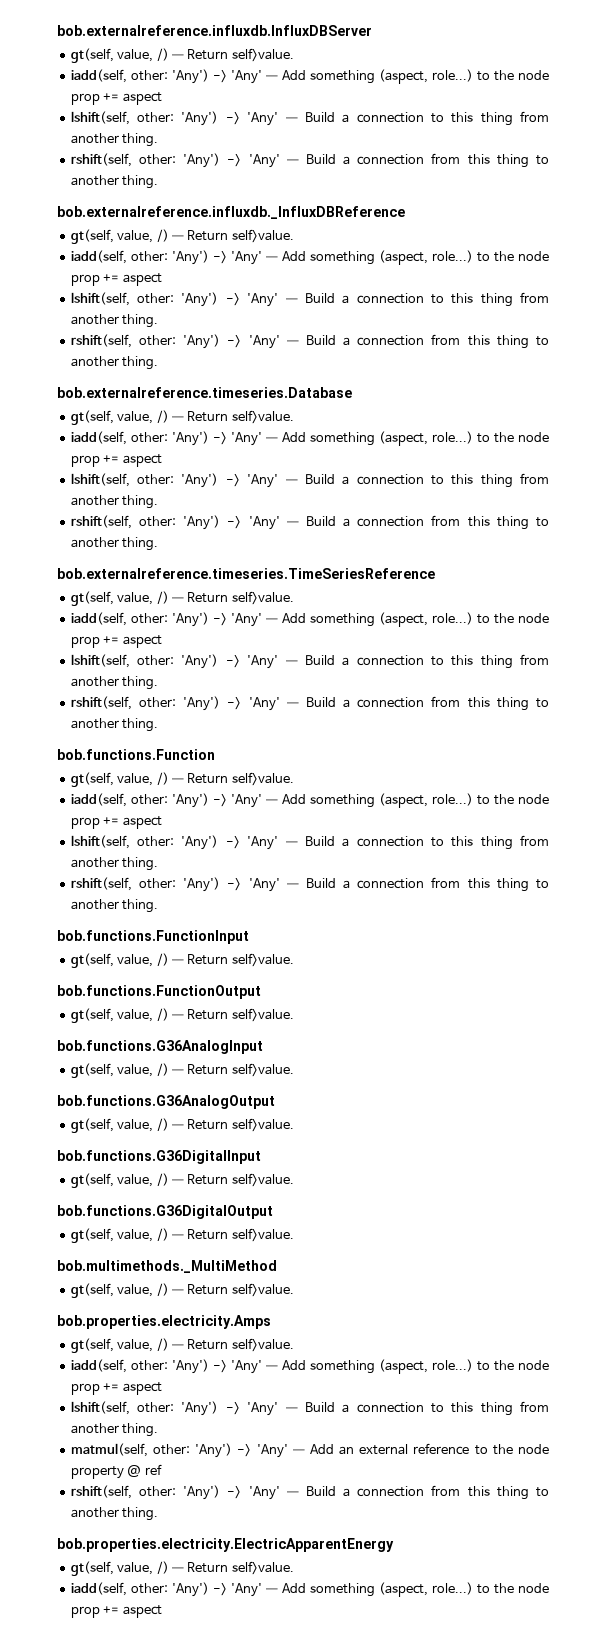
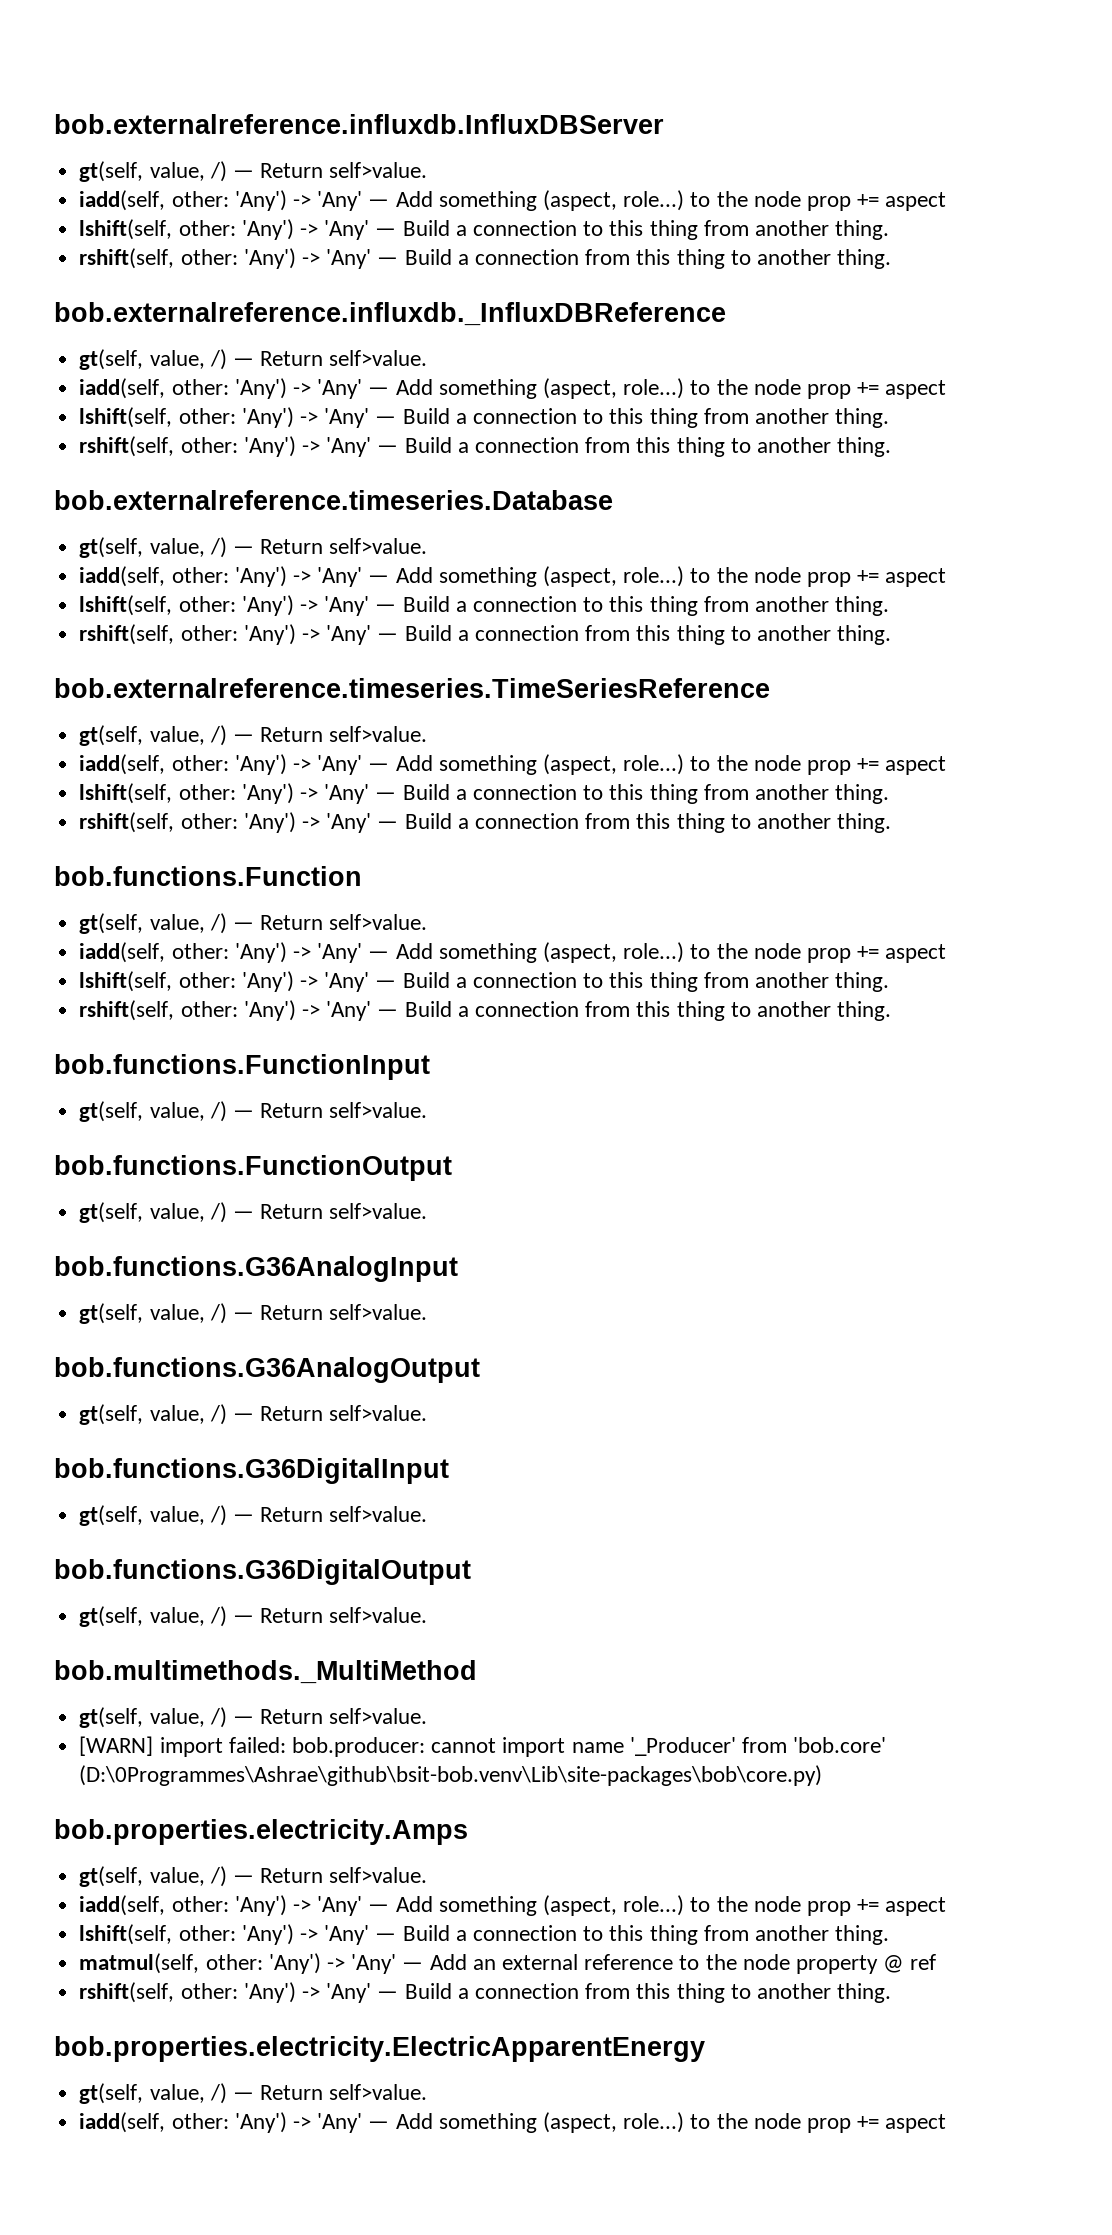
+ [WARN] import failed: bob.producer: cannot import name '_Producer' from 'bob.core' (D:\0Programmes\Ashrae\github\bsit-bob.venv\Lib\site-packages\bob\core.py)

